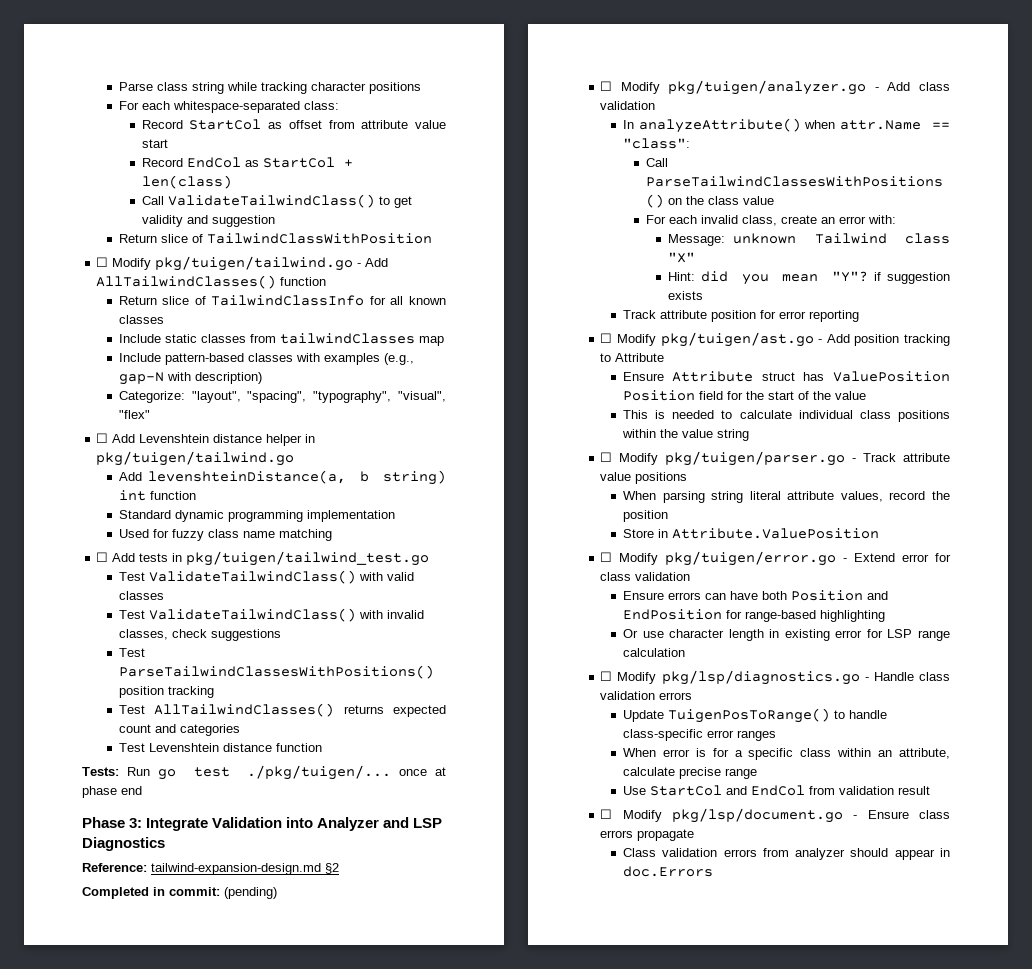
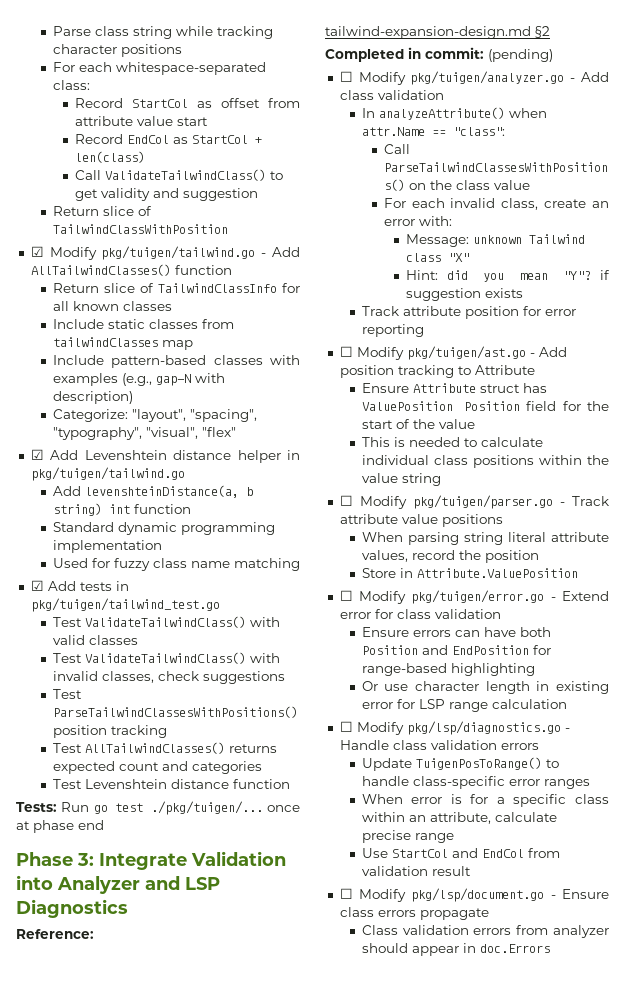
- ☐ Modify pkg/tuigen/tailwind.go - Add AllTailwindClasses() function
+ ☑ Modify pkg/tuigen/tailwind.go - Add AllTailwindClasses() function
- ☐ Add Levenshtein distance helper in pkg/tuigen/tailwind.go
+ ☑ Add Levenshtein distance helper in pkg/tuigen/tailwind.go
- ☐ Add tests in pkg/tuigen/tailwind_test.go
+ ☑ Add tests in pkg/tuigen/tailwind_test.go

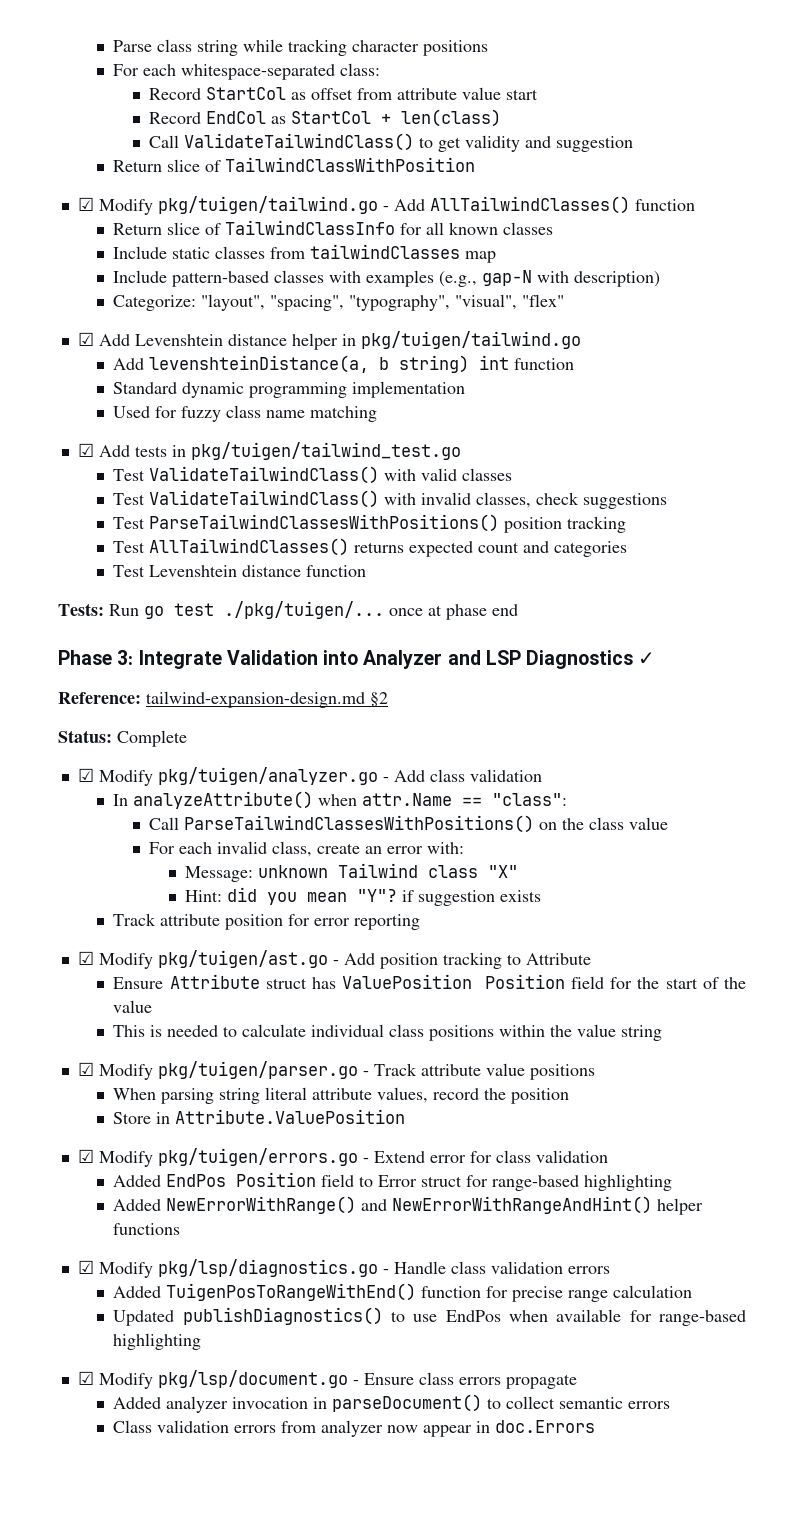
- Phase 3: Integrate Validation into Analyzer and LSP Diagnostics
+ Phase 3: Integrate Validation into Analyzer and LSP Diagnostics ✓
- Completed in commit: (pending)
- ☐ Modify pkg/tuigen/analyzer.go - Add class validation
+ Status: Complete
+ ☑ Modify pkg/tuigen/analyzer.go - Add class validation
- ☐ Modify pkg/tuigen/ast.go - Add position tracking to Attribute
+ ☑ Modify pkg/tuigen/ast.go - Add position tracking to Attribute
- ☐ Modify pkg/tuigen/parser.go - Track attribute value positions
+ ☑ Modify pkg/tuigen/parser.go - Track attribute value positions
- ☐ Modify pkg/tuigen/error.go - Extend error for class validation
+ ☑ Modify pkg/tuigen/errors.go - Extend error for class validation
- Ensure errors can have both Position and EndPosition for range-based highlighting
- Or use character length in existing error for LSP range calculation
- ☐ Modify pkg/lsp/diagnostics.go - Handle class validation errors
+ Added EndPos Position field to Error struct for range-based highlighting
+ Added NewErrorWithRange() and NewErrorWithRangeAndHint() helper functions
+ ☑ Modify pkg/lsp/diagnostics.go - Handle class validation errors
- Update TuigenPosToRange() to handle class-specific error ranges
- When error is for a specific class within an attribute, calculate precise range
- Use StartCol and EndCol from validation result
- ☐ Modify pkg/lsp/document.go - Ensure class errors propagate
+ Added TuigenPosToRangeWithEnd() function for precise range calculation
+ Updated publishDiagnostics() to use EndPos when available for range-based highlighting
+ ☑ Modify pkg/lsp/document.go - Ensure class errors propagate
+ Added analyzer invocation in parseDocument() to collect semantic errors
- Class validation errors from analyzer should appear in doc.Errors
+ Class validation errors from analyzer now appear in doc.Errors

